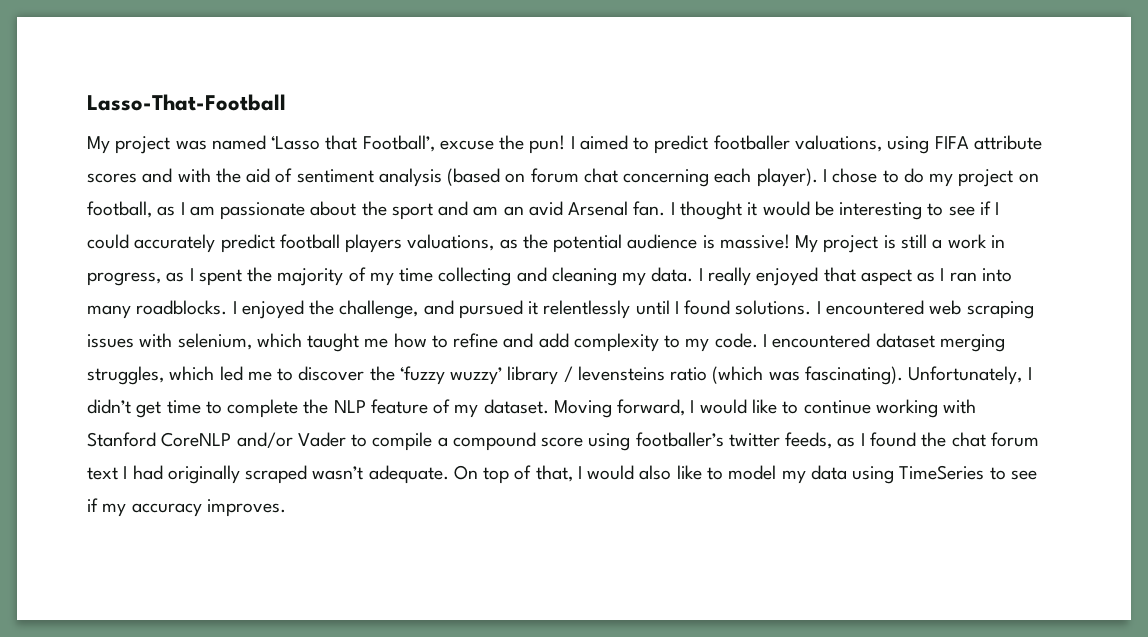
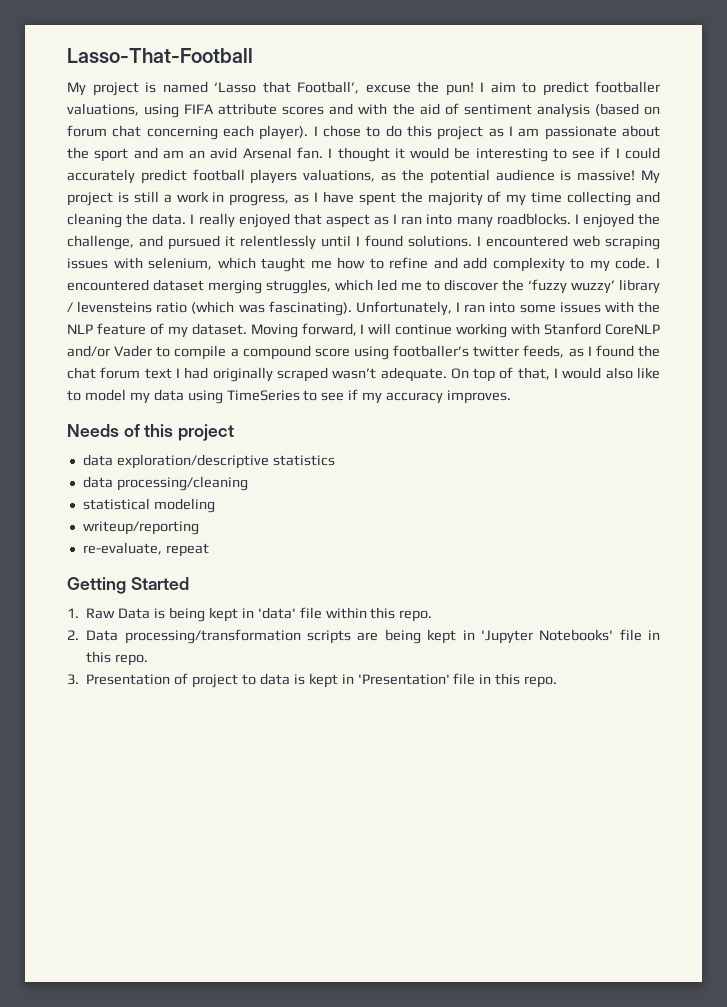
- My project was named ‘Lasso that Football’, excuse the pun!
+ My project is named ‘Lasso that Football’, excuse the pun!
- I aimed to predict footballer valuations, using FIFA attribute scores and with the aid of sentiment analysis (based on forum chat concerning each player).
+ I aim to predict footballer valuations, using FIFA attribute scores and with the aid of sentiment analysis (based on forum chat concerning each player).
- I chose to do my project on football, as I am passionate about the sport and am an avid Arsenal fan.
+ I chose to do this project as I am passionate about the sport and am an avid Arsenal fan.
- My project is still a work in progress, as I spent the majority of my time collecting and cleaning my data.
+ My project is still a work in progress, as I have spent the majority of my time collecting and cleaning the data.
- Unfortunately, I didn’t get time to complete the NLP feature of my dataset.
+ Unfortunately, I ran into some issues with the NLP feature of my dataset.
- Moving forward, I would like to continue working with Stanford CoreNLP and/or Vader to compile a compound score using footballer’s twitter feeds, as I found the chat forum text I had originally scraped wasn’t adequate.
+ Moving forward, I will continue working with Stanford CoreNLP and/or Vader to compile a compound score using footballer’s twitter feeds, as I found the chat forum text I had originally scraped wasn’t adequate.
+ Needs of this project
+ data exploration/descriptive statistics
+ data processing/cleaning
+ statistical modeling
+ writeup/reporting
+ re-evaluate, repeat
+ Getting Started
+ 1. Raw Data is being kept in 'data' file within this repo.
+ 2. Data processing/transformation scripts are being kept in 'Jupyter Notebooks' file in this repo.
+ 3. Presentation of project to data is kept in 'Presentation' file in this repo.

